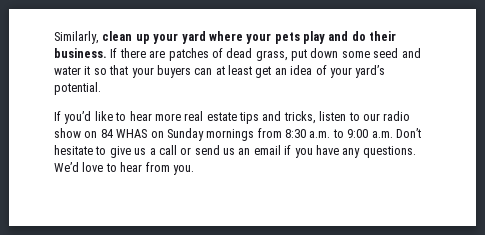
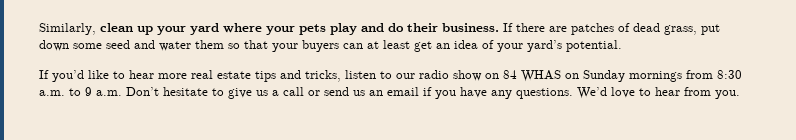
- If there are patches of dead grass, put down some seed and water it so that your buyers can at least get an idea of your yard’s potential.
+ If there are patches of dead grass, put down some seed and water them so that your buyers can at least get an idea of your yard’s potential.
- If you’d like to hear more real estate tips and tricks, listen to our radio show on 84 WHAS on Sunday mornings from 8:30 a.m. to 9:00 a.m. Don’t hesitate to give us a call or send us an email if you have any questions.
+ If you’d like to hear more real estate tips and tricks, listen to our radio show on 84 WHAS on Sunday mornings from 8:30 a.m. to 9 a.m. Don’t hesitate to give us a call or send us an email if you have any questions.

